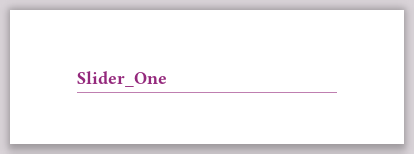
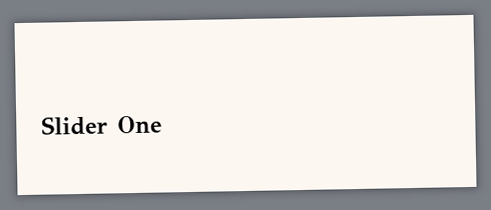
- Slider_One
+ Slider One

